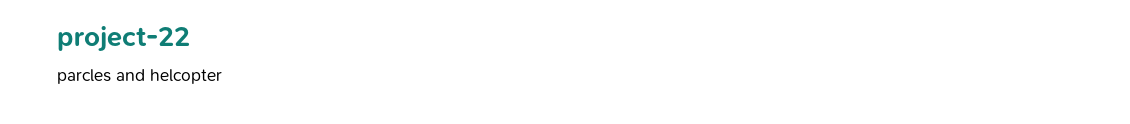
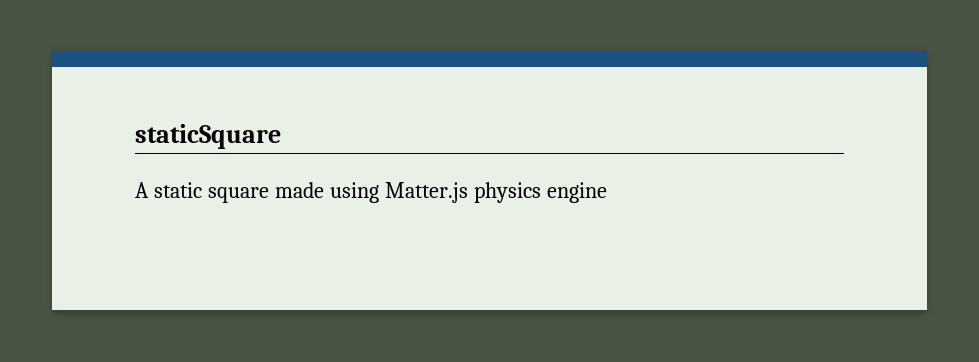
- project-22
- parcles and helcopter
+ staticSquare
+ A static square made using Matter.js physics engine

